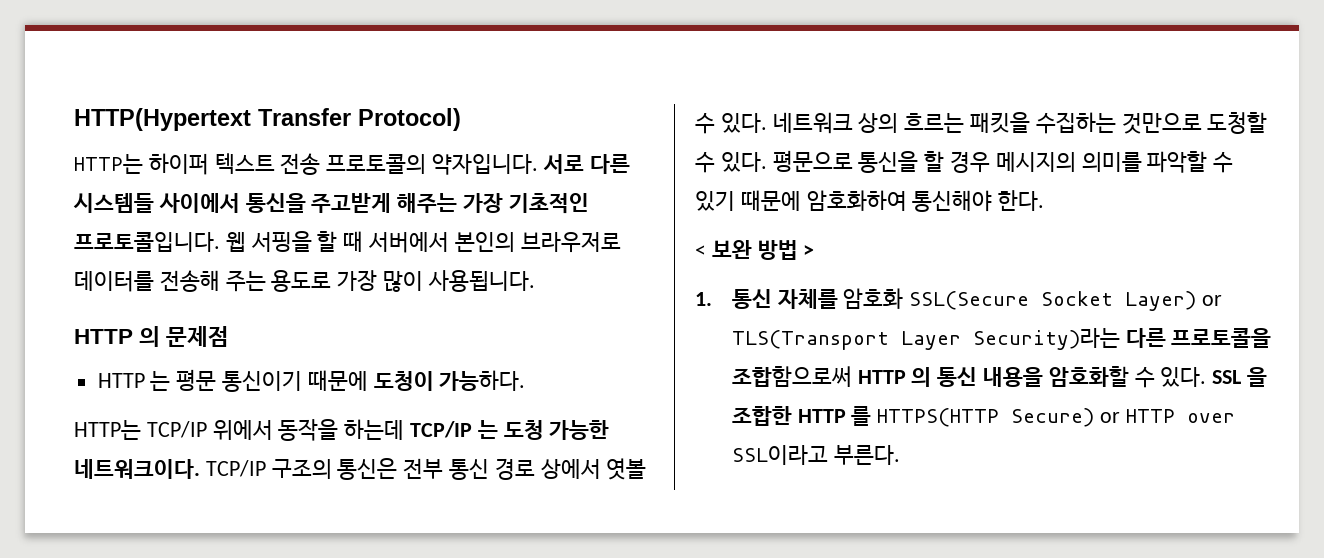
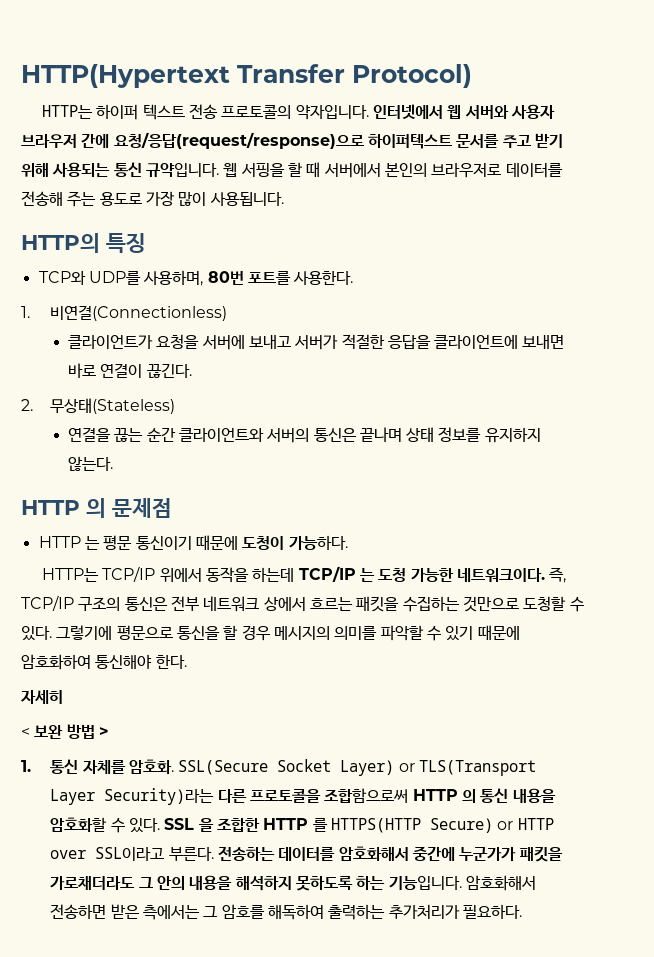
- 서로 다른 시스템들 사이에서 통신을 주고받게 해주는 가장 기초적인 프로토콜입니다.
+ 인터넷에서 웹 서버와 사용자 브라우저 간에 요청/응답(request/response)으로 하이퍼텍스트 문서를 주고 받기 위해 사용되는 통신 규약입니다.
+ HTTP의 특징
+ TCP와 UDP를 사용하며, 80번 포트를 사용한다.
+ 1. 비연결(Connectionless)
+ 클라이언트가 요청을 서버에 보내고 서버가 적절한 응답을 클라이언트에 보내면 바로 연결이 끊긴다.
+ 2. 무상태(Stateless)
+ 연결을 끊는 순간 클라이언트와 서버의 통신은 끝나며 상태 정보를 유지하지 않는다.
- TCP/IP 구조의 통신은 전부 통신 경로 상에서 엿볼 수 있다. 네트워크 상의 흐르는 패킷을 수집하는 것만으로 도청할 수 있다.
+ 즉, TCP/IP 구조의 통신은 전부 네트워크 상에서 흐르는 패킷을 수집하는 것만으로 도청할 수 있다.
- 평문으로 통신을 할 경우 메시지의 의미를 파악할 수 있기 때문에 암호화하여 통신해야 한다.
+ 그렇기에 평문으로 통신을 할 경우 메시지의 의미를 파악할 수 있기 때문에 암호화하여 통신해야 한다.
+ 자세히
- 1. 통신 자체를 암호화 SSL(Secure Socket Layer) or TLS(Transport Layer Security)라는 다른 프로토콜을 조합함으로써 HTTP 의 통신 내용을 암호화할 수 있다.
+ 1. 통신 자체를 암호화. SSL(Secure Socket Layer) or TLS(Transport Layer Security)라는 다른 프로토콜을 조합함으로써 HTTP 의 통신 내용을 암호화할 수 있다.
+ 전송하는 데이터를 암호화해서 중간에 누군가가 패킷을 가로채더라도 그 안의 내용을 해석하지 못하도록 하는 기능입니다. 암호화해서 전송하면 받은 측에서는 그 암호를 해독하여 출력하는 추가처리가 필요하다.

